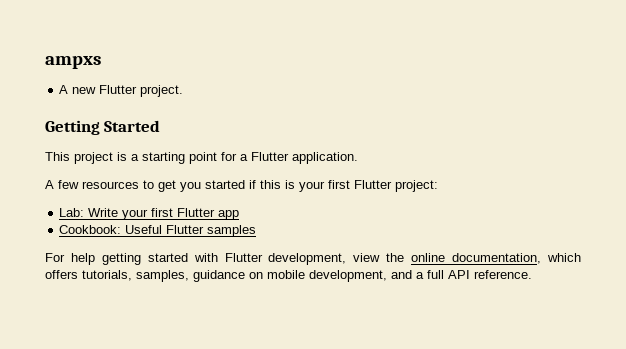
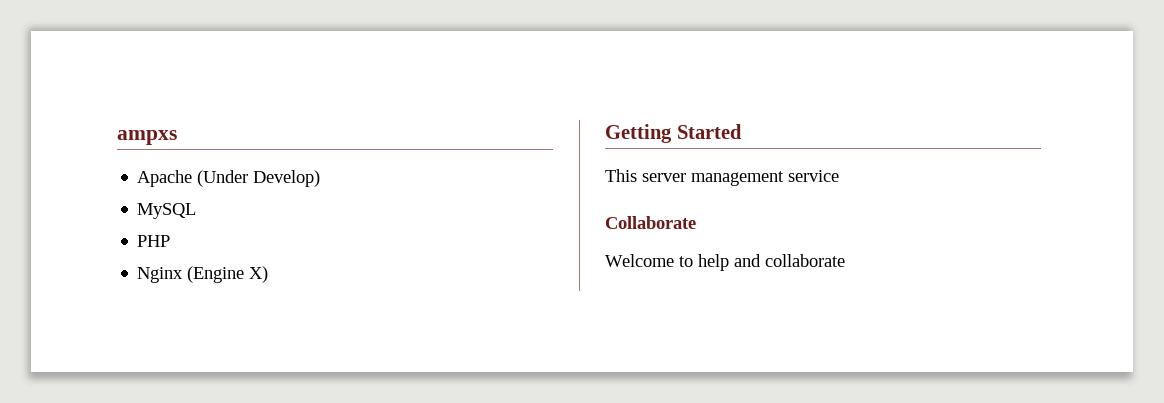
- A new Flutter project.
+ Apache (Under Develop)
+ MySQL
+ PHP
+ Nginx (Engine X)
  Getting Started
- This project is a starting point for a Flutter application.
- A few resources to get you started if this is your first Flutter project:
- Lab: Write your first Flutter app
- Cookbook: Useful Flutter samples
- For help getting started with Flutter development, view the online documentation, which offers tutorials, samples, guidance on mobile development, and a full API reference.
+ This server management service
+ Collaborate
+ Welcome to help and collaborate

